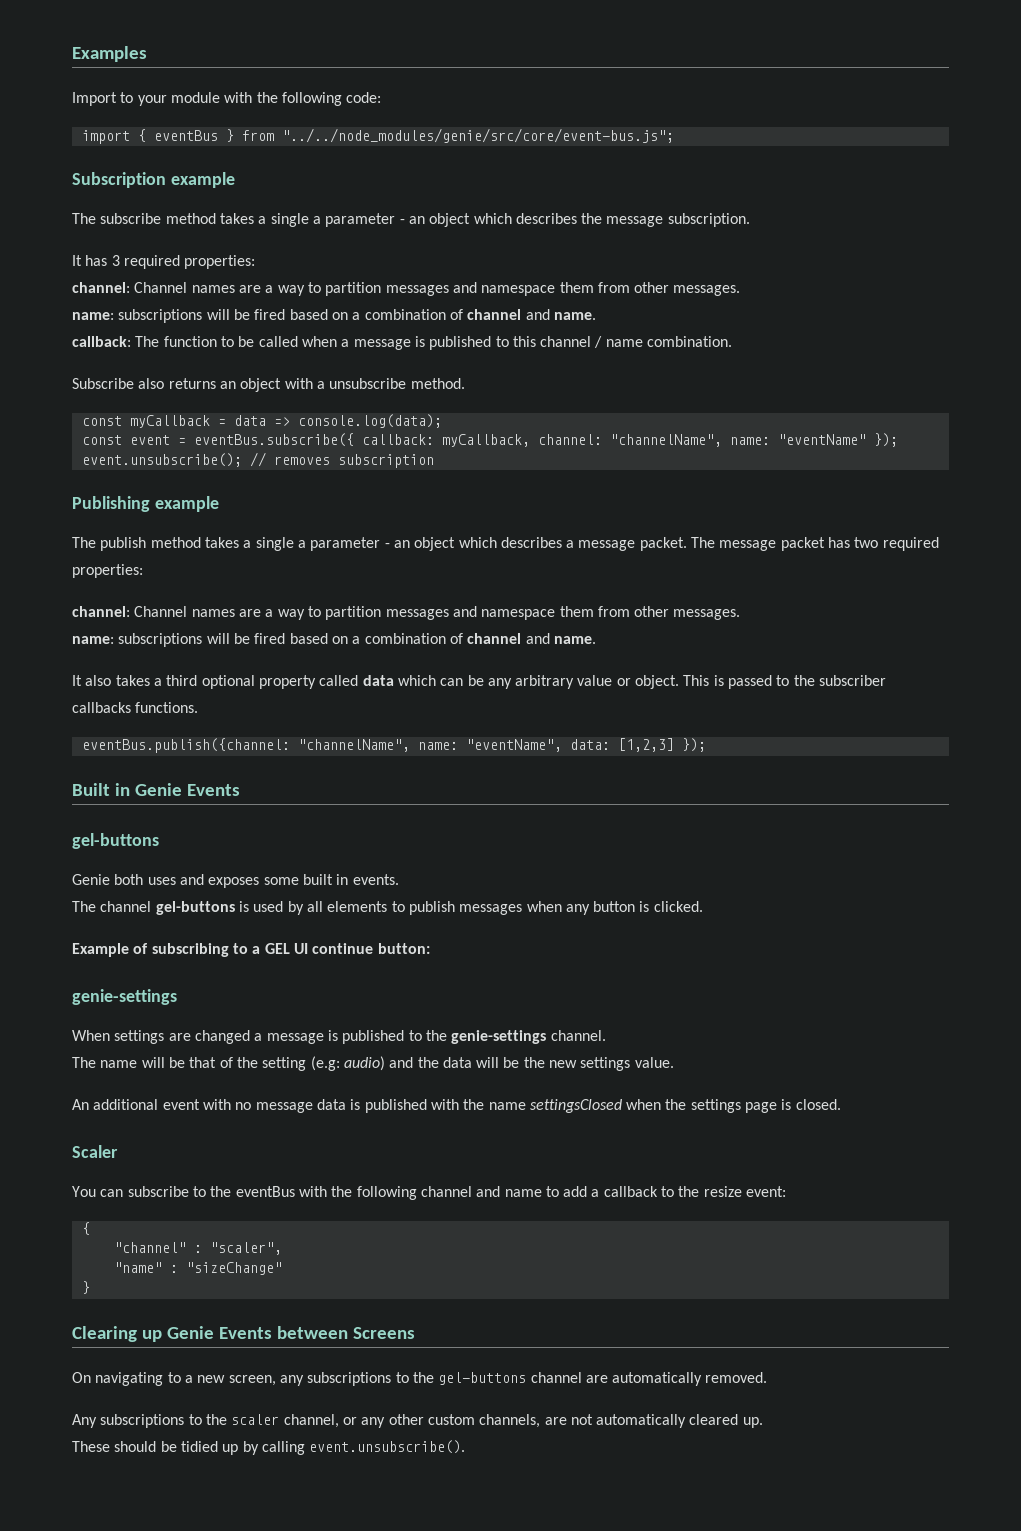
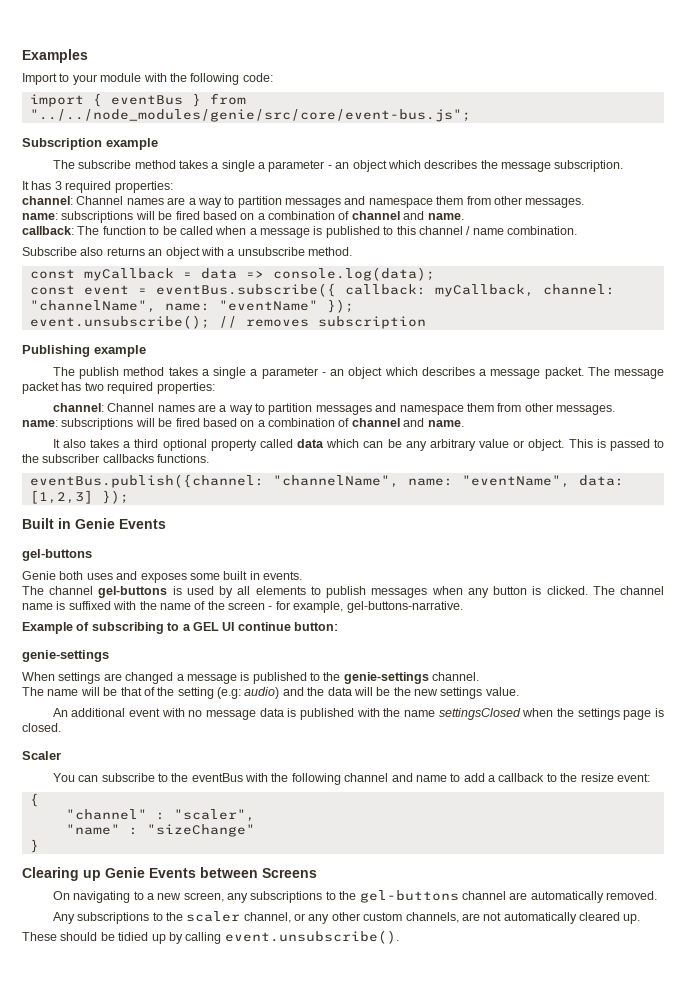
+ The channel name is suffixed with the name of the screen - for example, gel-buttons-narrative.

